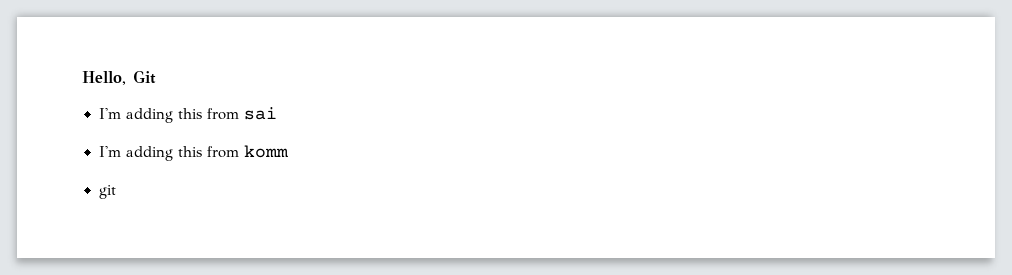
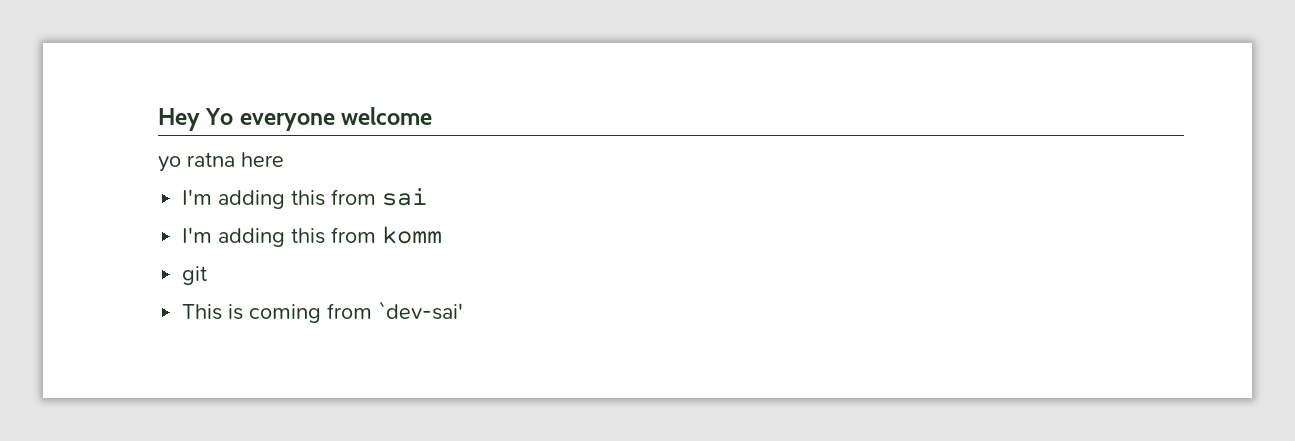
- Hello, Git
+ Hey Yo everyone welcome
+ yo ratna here
+ This is coming from `dev-sai'

